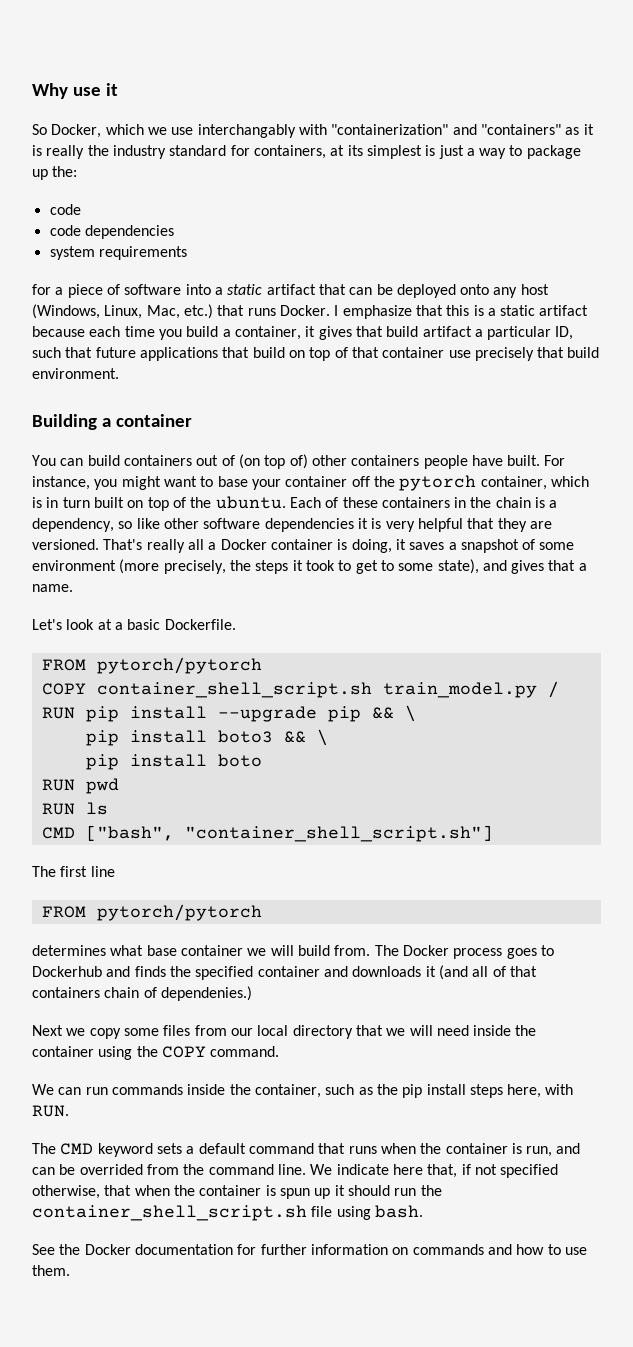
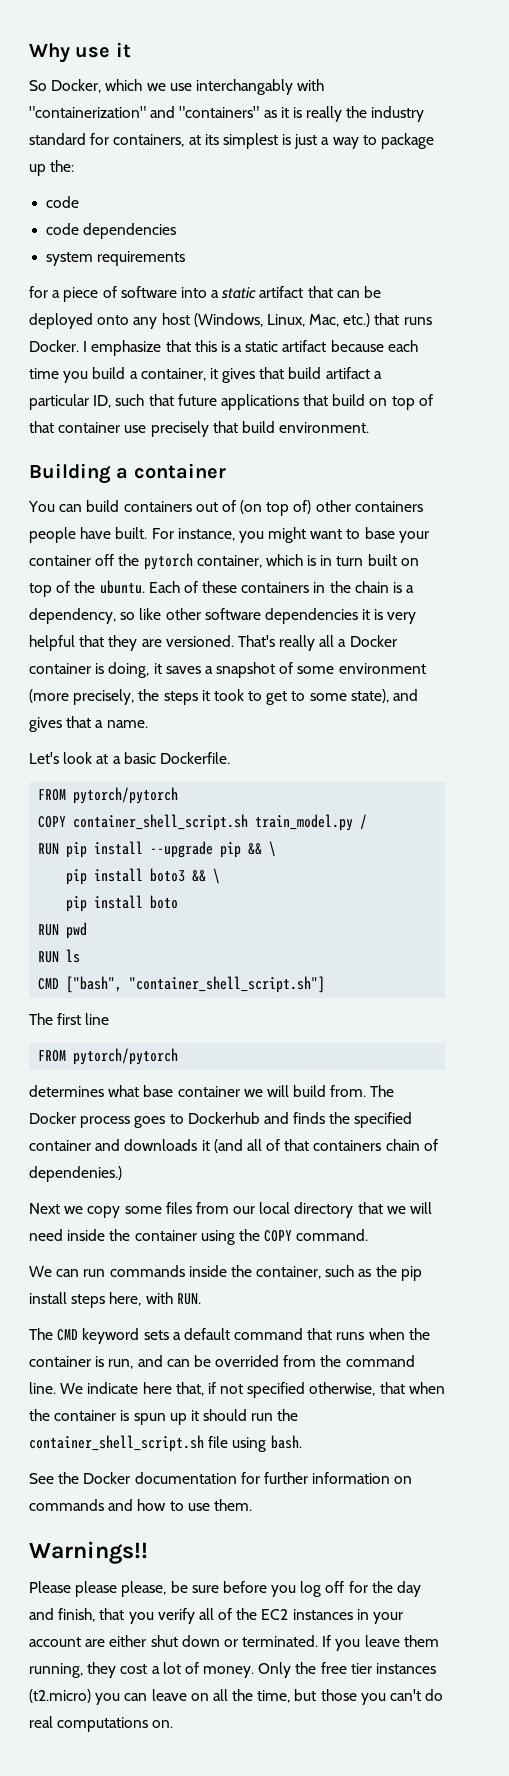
+ Warnings!!
+ Please please please, be sure before you log off for the day and finish, that you verify all of the EC2 instances in your account are either shut down or terminated. If you leave them running, they cost a lot of money. Only the free tier instances (t2.micro) you can leave on all the time, but those you can't do real computations on.

